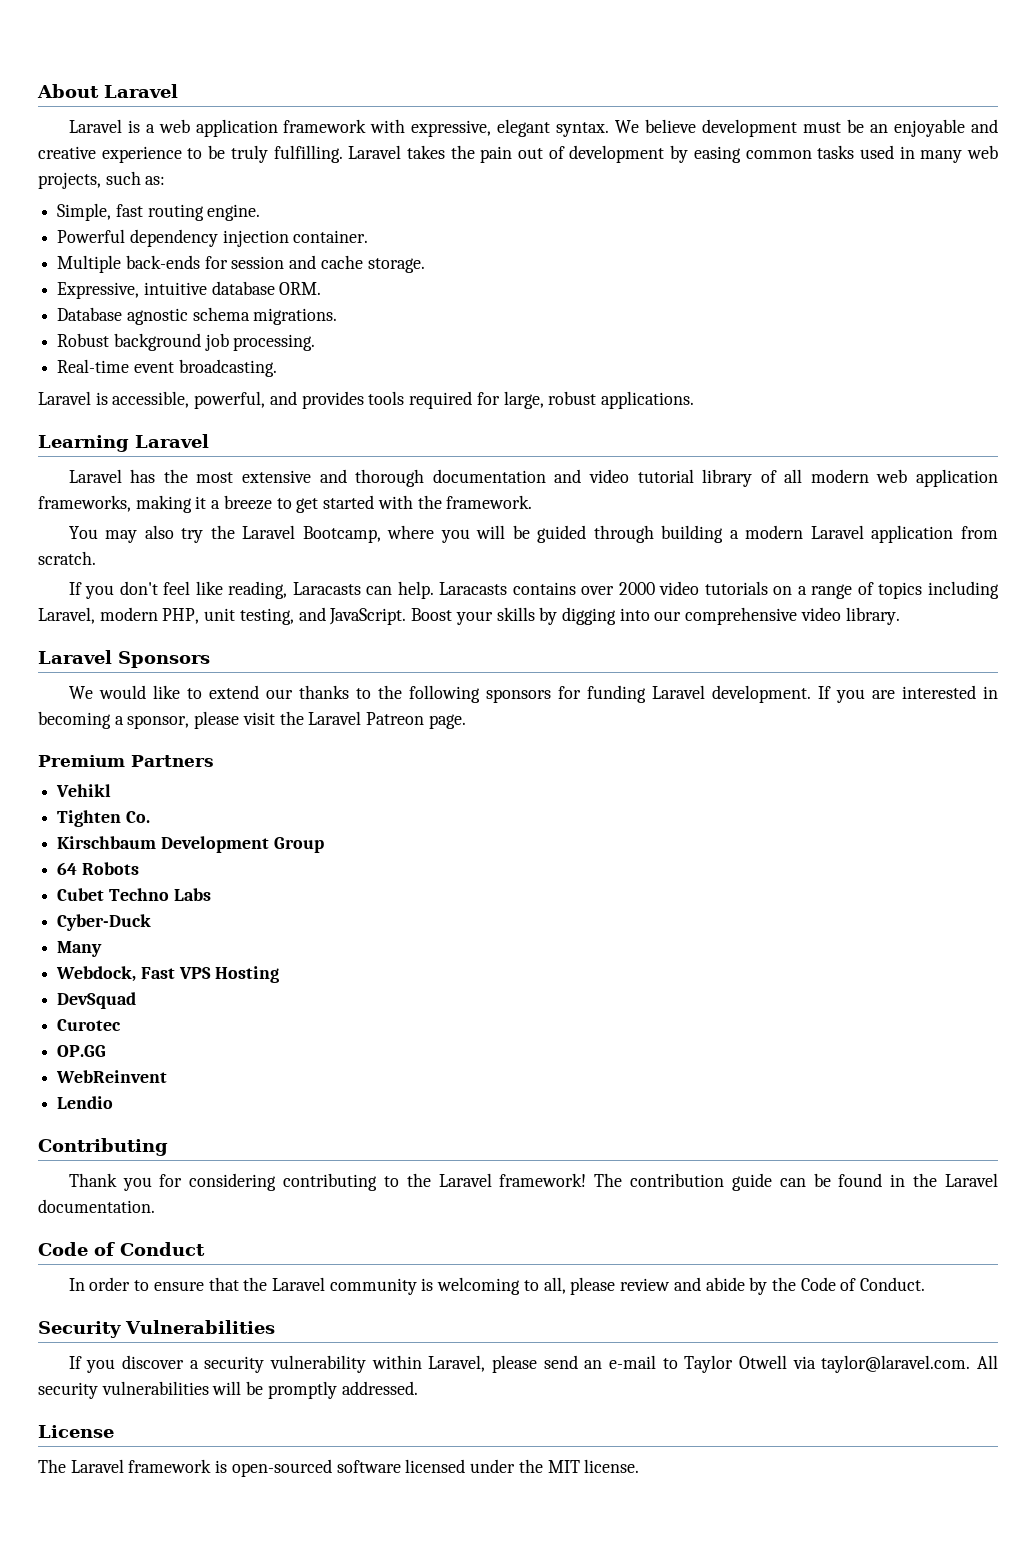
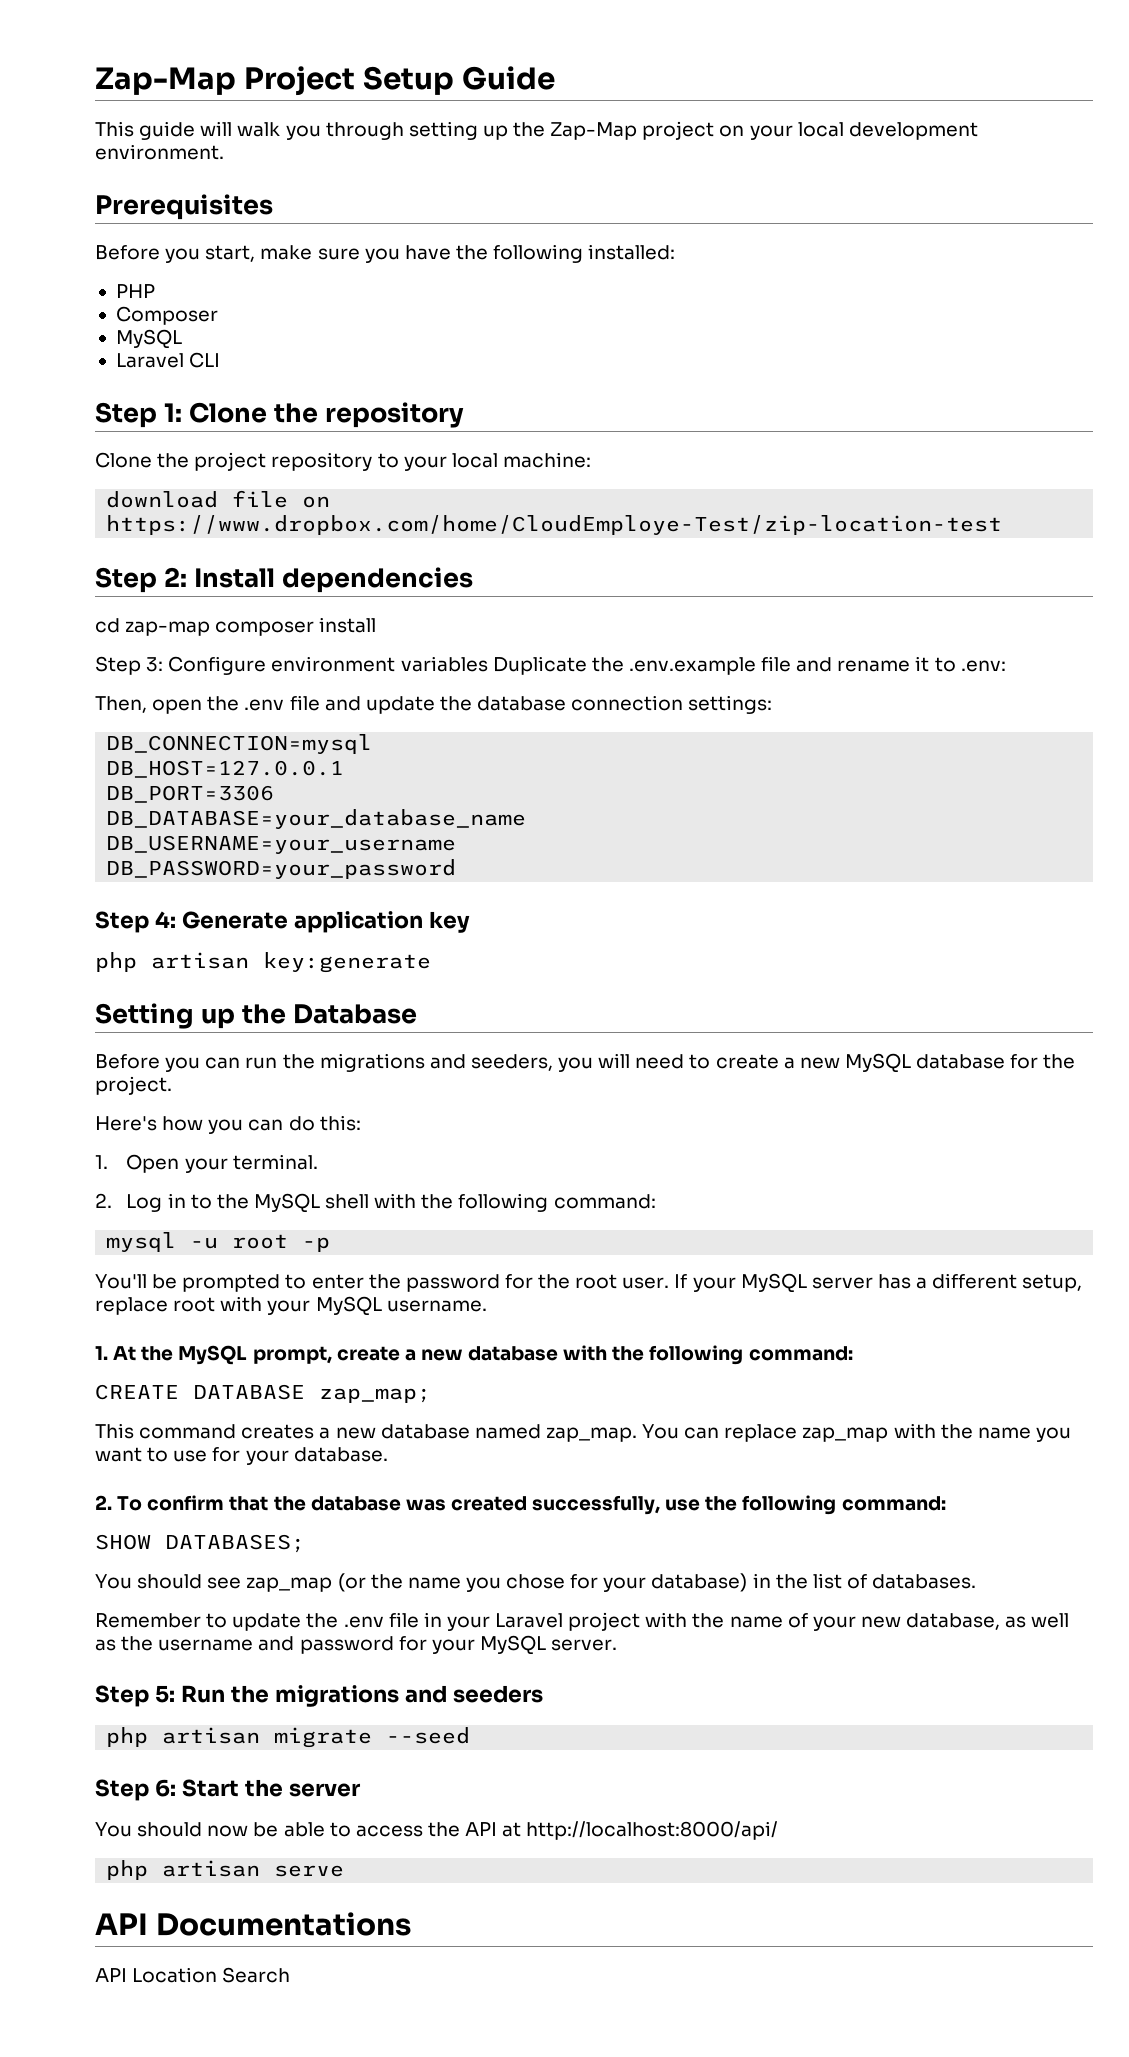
- About Laravel
- Laravel is a web application framework with expressive, elegant syntax. We believe development must be an enjoyable and creative experience to be truly fulfilling. Laravel takes the pain out of development by easing common tasks used in many web projects, such as:
- Simple, fast routing engine.
- Powerful dependency injection container.
- Multiple back-ends for session and cache storage.
- Expressive, intuitive database ORM.
- Database agnostic schema migrations.
- Robust background job processing.
- Real-time event broadcasting.
- Laravel is accessible, powerful, and provides tools required for large, robust applications.
- Learning Laravel
- Laravel has the most extensive and thorough documentation and video tutorial library of all modern web application frameworks, making it a breeze to get started with the framework.
- You may also try the Laravel Bootcamp, where you will be guided through building a modern Laravel application from scratch.
- If you don't feel like reading, Laracasts can help. Laracasts contains over 2000 video tutorials on a range of topics including Laravel, modern PHP, unit testing, and JavaScript. Boost your skills by digging into our comprehensive video library.
- Laravel Sponsors
- We would like to extend our thanks to the following sponsors for funding Laravel development. If you are interested in becoming a sponsor, please visit the Laravel Patreon page.
- Premium Partners
- Vehikl
- Tighten Co.
- Kirschbaum Development Group
- 64 Robots
- Cubet Techno Labs
- Cyber-Duck
- Many
- Webdock, Fast VPS Hosting
- DevSquad
- Curotec
- OP.GG
- WebReinvent
- Lendio
- Contributing
- Thank you for considering contributing to the Laravel framework! The contribution guide can be found in the Laravel documentation.
- Code of Conduct
- In order to ensure that the Laravel community is welcoming to all, please review and abide by the Code of Conduct.
- Security Vulnerabilities
- If you discover a security vulnerability within Laravel, please send an e-mail to Taylor Otwell via taylor@laravel.com. All security vulnerabilities will be promptly addressed.
- License
- The Laravel framework is open-sourced software licensed under the MIT license.
+ Zap-Map Project Setup Guide
+ This guide will walk you through setting up the Zap-Map project on your local development environment.
+ Prerequisites
+ Before you start, make sure you have the following installed:
+ PHP
+ Composer
+ MySQL
+ Laravel CLI
+ Step 1: Clone the repository
+ Clone the project repository to your local machine:
+ download file on https://www.dropbox.com/home/CloudEmploye-Test/zip-location-test
+ Step 2: Install dependencies
+ cd zap-map composer install
+ Step 3: Configure environment variables Duplicate the .env.example file and rename it to .env:
+ Then, open the .env file and update the database connection settings:
+ DB_CONNECTION=mysql
+ DB_HOST=127.0.0.1
+ DB_PORT=3306
+ DB_DATABASE=your_database_name
+ DB_USERNAME=your_username
+ DB_PASSWORD=your_password
+ Step 4: Generate application key
+ php artisan key:generate
+ Setting up the Database
+ Before you can run the migrations and seeders, you will need to create a new MySQL database for the project.
+ Here's how you can do this:
+ 1. Open your terminal.
+ 2. Log in to the MySQL shell with the following command:
+ mysql -u root -p
+ You'll be prompted to enter the password for the root user. If your MySQL server has a different setup, replace root with your MySQL username.
+ 1. At the MySQL prompt, create a new database with the following command:
+ CREATE DATABASE zap_map;
+ This command creates a new database named zap_map. You can replace zap_map with the name you want to use for your database.
+ 2. To confirm that the database was created successfully, use the following command:
+ SHOW DATABASES;
+ You should see zap_map (or the name you chose for your database) in the list of databases.
+ Remember to update the .env file in your Laravel project with the name of your new database, as well as the username and password for your MySQL server.
+ Step 5: Run the migrations and seeders
+ php artisan migrate --seed
+ Step 6: Start the server
+ You should now be able to access the API at http://localhost:8000/api/
+ php artisan serve
+ API Documentations
+ API Location Search

